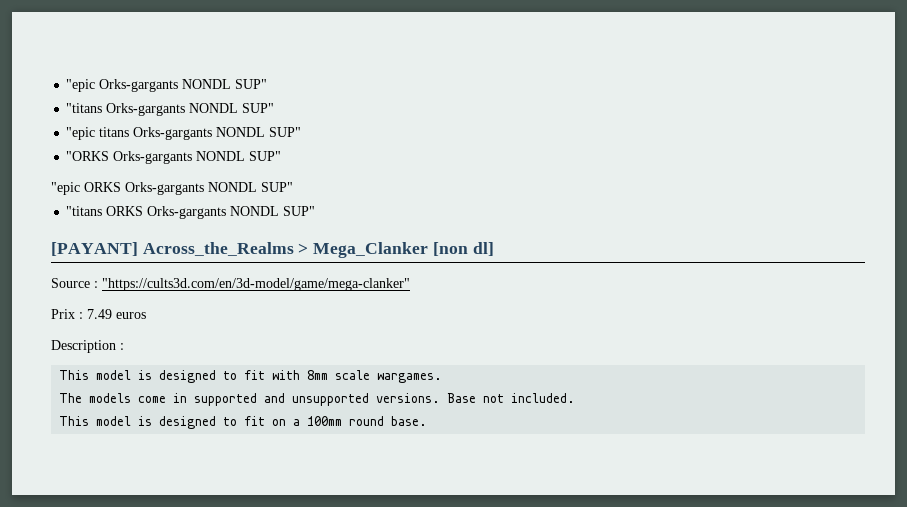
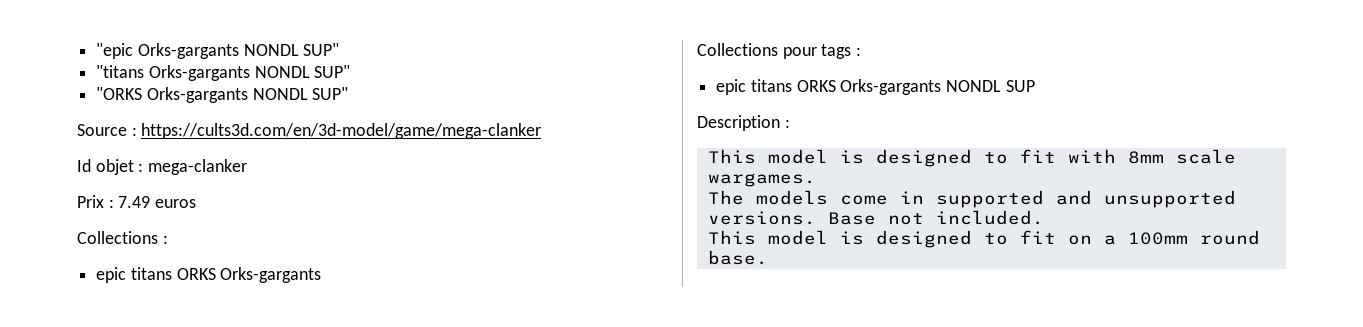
- "epic titans Orks-gargants NONDL SUP"
- "epic ORKS Orks-gargants NONDL SUP"
- "titans ORKS Orks-gargants NONDL SUP"
- [PAYANT] Across_the_Realms > Mega_Clanker [non dl]
- Source : "https://cults3d.com/en/3d-model/game/mega-clanker"
+ Source : https://cults3d.com/en/3d-model/game/mega-clanker
+ Id objet : mega-clanker
  Prix : 7.49 euros
+ Collections :
+ epic titans ORKS Orks-gargants
+ Collections pour tags :
+ epic titans ORKS Orks-gargants NONDL SUP

